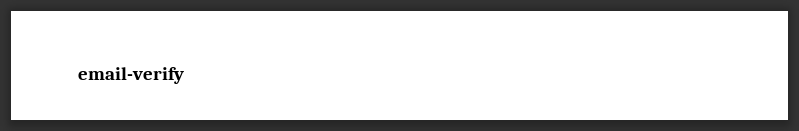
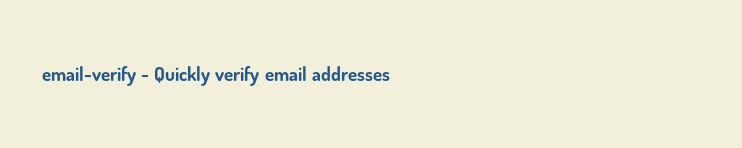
- email-verify
+ email-verify - Quickly verify email addresses

